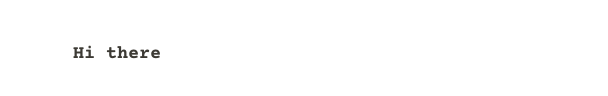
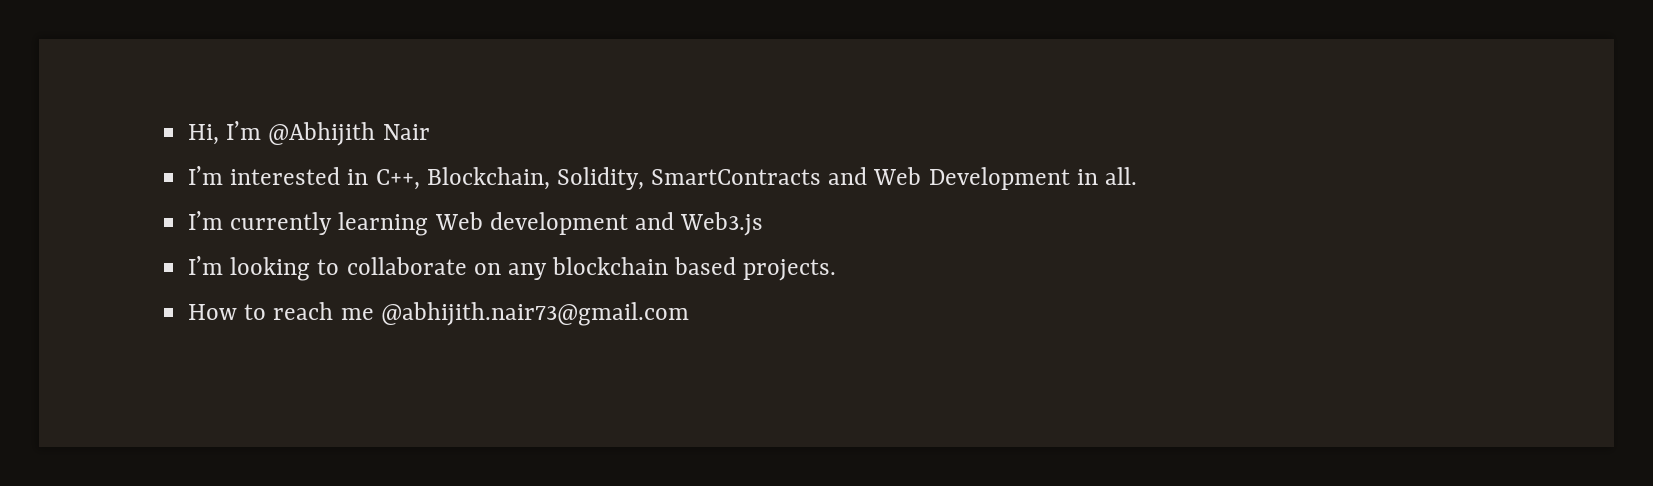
- Hi there
+ Hi, I’m @Abhijith Nair
+ I’m interested in C++, Blockchain, Solidity, SmartContracts and Web Development in all.
+ I’m currently learning Web development and Web3.js
+ I’m looking to collaborate on any blockchain based projects.
+ How to reach me @abhijith.nair73@gmail.com

